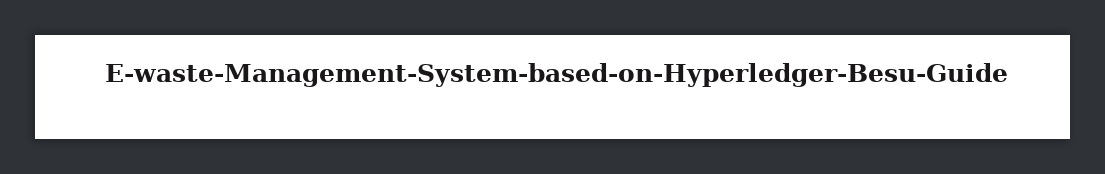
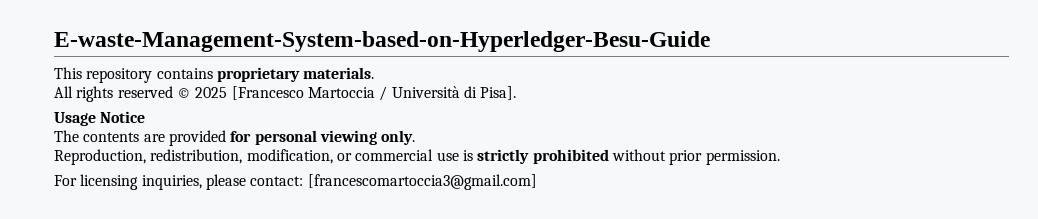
+ This repository contains proprietary materials.
+ All rights reserved © 2025 [Francesco Martoccia / Università di Pisa].
+ Usage Notice
+ The contents are provided for personal viewing only.
+ Reproduction, redistribution, modification, or commercial use is strictly prohibited without prior permission.
+ For licensing inquiries, please contact: [francescomartoccia3@gmail.com]

